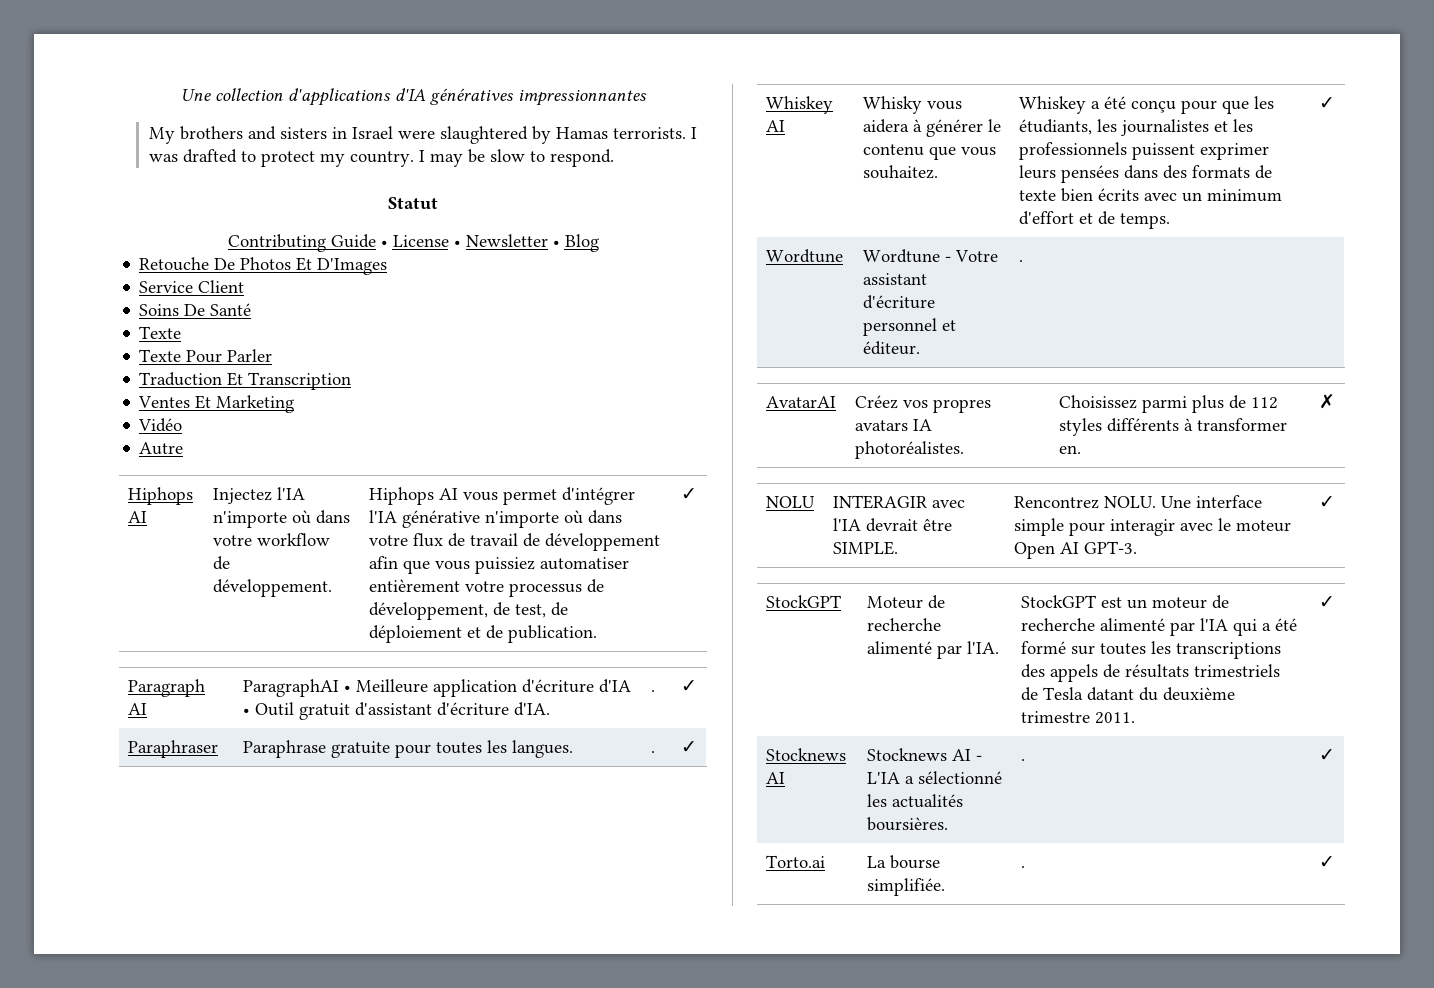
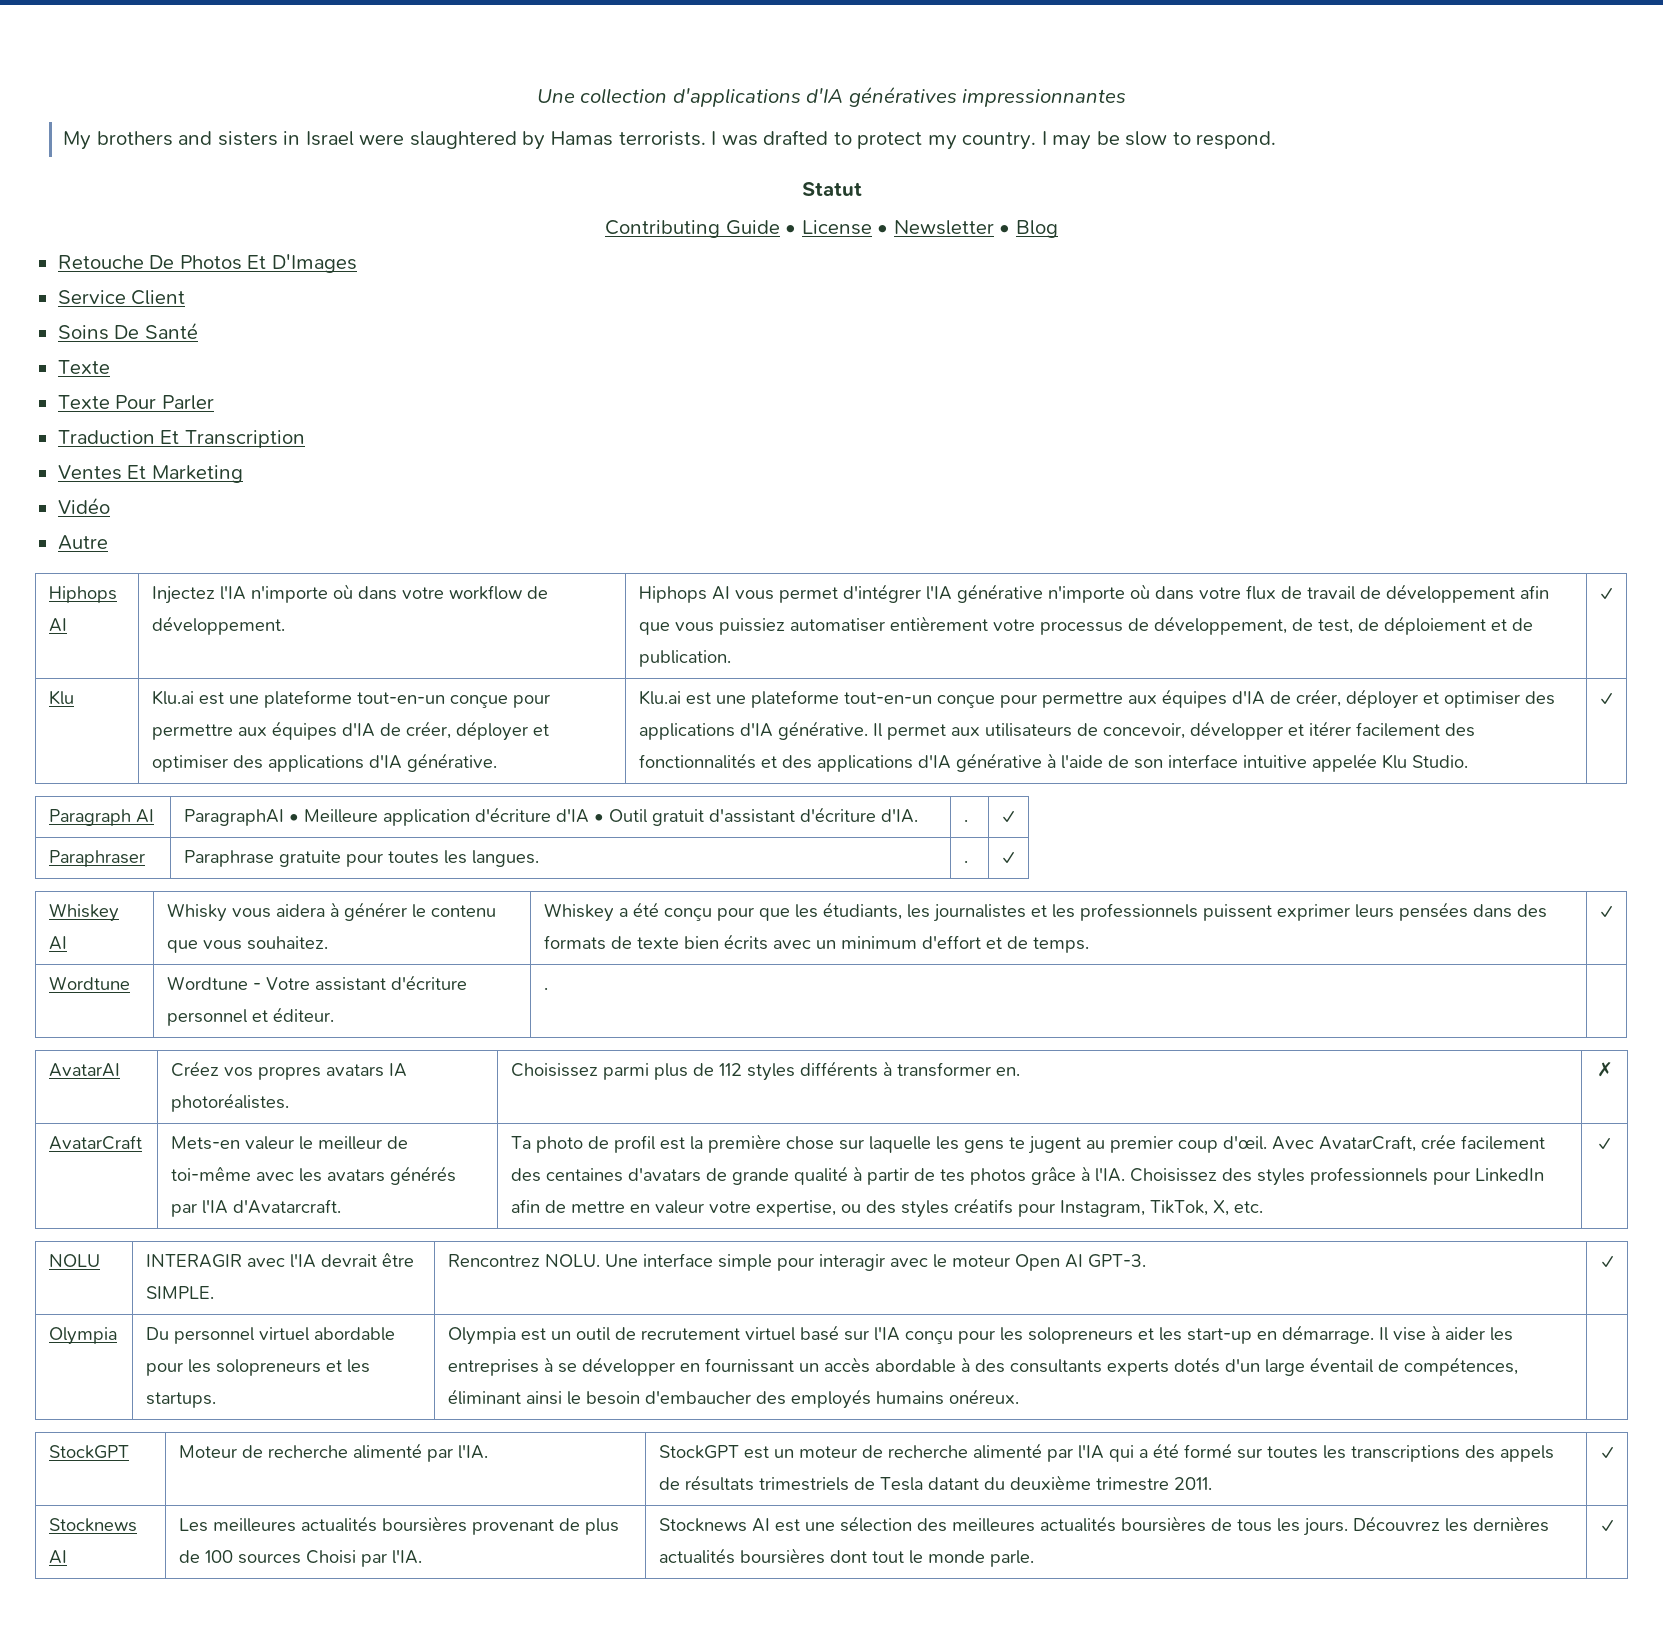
+ Klu | Klu.ai est une plateforme tout-en-un conçue pour permettre aux équipes d'IA de créer, déployer et optimiser des applications d'IA générative. | Klu.ai est une plateforme tout-en-un conçue pour permettre aux équipes d'IA de créer, déployer et optimiser des applications d'IA générative. Il permet aux utilisateurs de concevoir, développer et itérer facilement des fonctionnalités et des applications d'IA générative à l'aide de son interface intuitive appelée Klu Studio. | ✓
+ AvatarCraft | Mets-en valeur le meilleur de toi-même avec les avatars générés par l'IA d'Avatarcraft. | Ta photo de profil est la première chose sur laquelle les gens te jugent au premier coup d'œil. Avec AvatarCraft, crée facilement des centaines d'avatars de grande qualité à partir de tes photos grâce à l'IA. Choisissez des styles professionnels pour LinkedIn afin de mettre en valeur votre expertise, ou des styles créatifs pour Instagram, TikTok, X, etc. | ✓
+ Olympia | Du personnel virtuel abordable pour les solopreneurs et les startups. | Olympia est un outil de recrutement virtuel basé sur l'IA conçu pour les solopreneurs et les start-up en démarrage. Il vise à aider les entreprises à se développer en fournissant un accès abordable à des consultants experts dotés d'un large éventail de compétences, éliminant ainsi le besoin d'embaucher des employés humains onéreux.
- Stocknews AI | Stocknews AI - L'IA a sélectionné les actualités boursières. | . | ✓
- Torto.ai | La bourse simplifiée. | . | ✓
+ Stocknews AI | Les meilleures actualités boursières provenant de plus de 100 sources Choisi par l'IA. | Stocknews AI est une sélection des meilleures actualités boursières de tous les jours. Découvrez les dernières actualités boursières dont tout le monde parle. | ✓

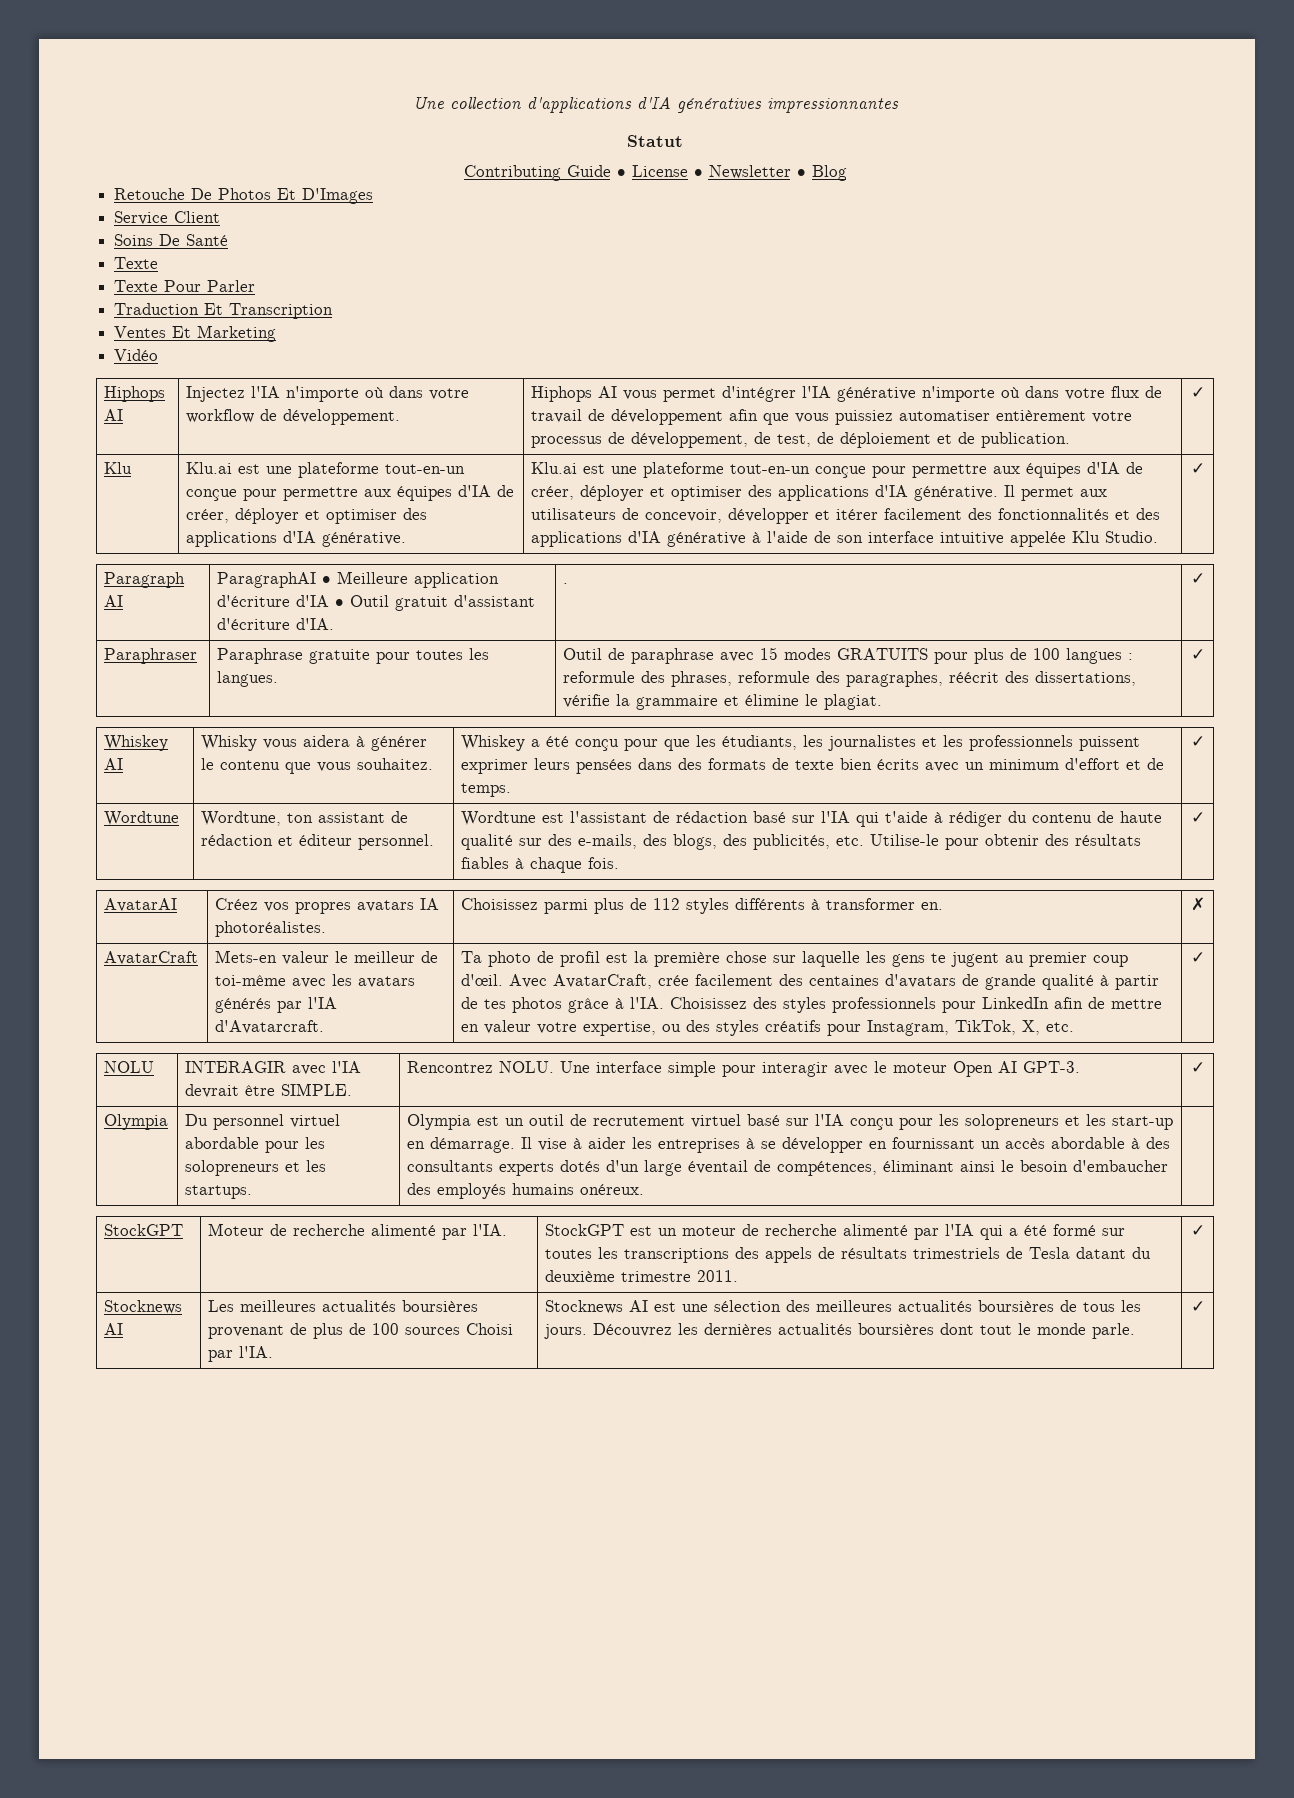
- My brothers and sisters in Israel were slaughtered by Hamas terrorists. I was drafted to protect my country. I may be slow to respond.
- Autre
- Paraphraser | Paraphrase gratuite pour toutes les langues. | . | ✓
+ Paraphraser | Paraphrase gratuite pour toutes les langues. | Outil de paraphrase avec 15 modes GRATUITS pour plus de 100 langues : reformule des phrases, reformule des paragraphes, réécrit des dissertations, vérifie la grammaire et élimine le plagiat. | ✓
- Wordtune - Votre assistant d'écriture personnel et éditeur. | .
+ Wordtune, ton assistant de rédaction et éditeur personnel. | Wordtune est l'assistant de rédaction basé sur l'IA qui t'aide à rédiger du contenu de haute qualité sur des e-mails, des blogs, des publicités, etc. Utilise-le pour obtenir des résultats fiables à chaque fois. | ✓

